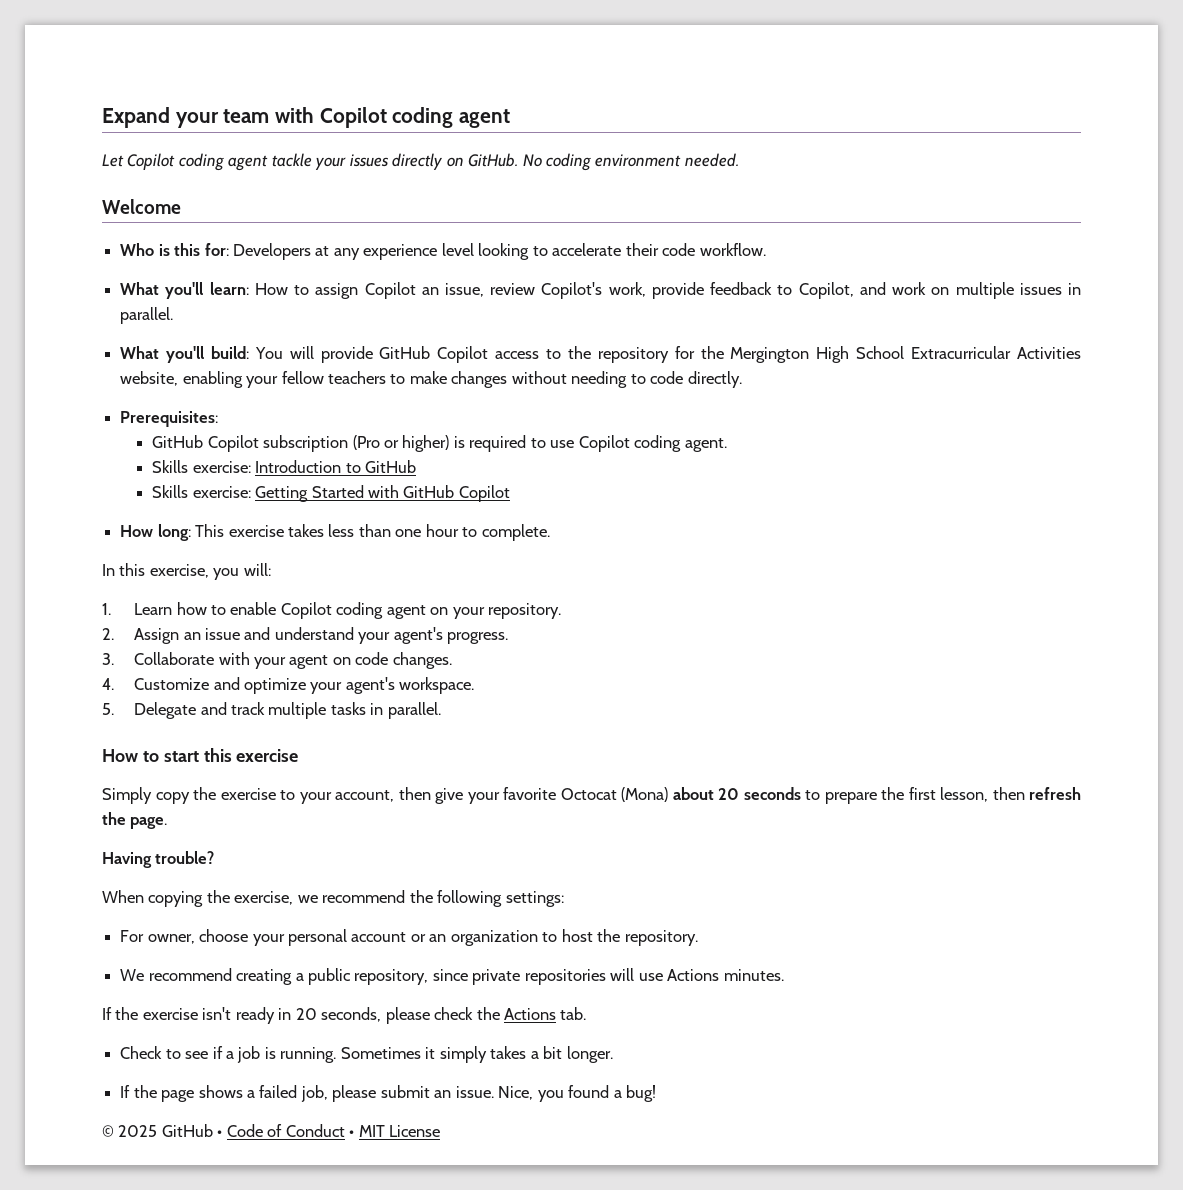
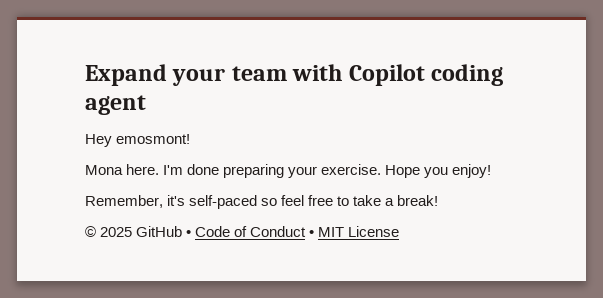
- Let Copilot coding agent tackle your issues directly on GitHub. No coding environment needed.
- Welcome
- Who is this for: Developers at any experience level looking to accelerate their code workflow.
- What you'll learn: How to assign Copilot an issue, review Copilot's work, provide feedback to Copilot, and work on multiple issues in parallel.
- What you'll build: You will provide GitHub Copilot access to the repository for the Mergington High School Extracurricular Activities website, enabling your fellow teachers to make changes without needing to code directly.
- Prerequisites:
- GitHub Copilot subscription (Pro or higher) is required to use Copilot coding agent.
- Skills exercise: Introduction to GitHub
- Skills exercise: Getting Started with GitHub Copilot
- How long: This exercise takes less than one hour to complete.
- In this exercise, you will:
- 1. Learn how to enable Copilot coding agent on your repository.
- 2. Assign an issue and understand your agent's progress.
- 3. Collaborate with your agent on code changes.
- 4. Customize and optimize your agent's workspace.
- 5. Delegate and track multiple tasks in parallel.
- How to start this exercise
- Simply copy the exercise to your account, then give your favorite Octocat (Mona) about 20 seconds to prepare the first lesson, then refresh the page.
- Having trouble?
- When copying the exercise, we recommend the following settings:
- For owner, choose your personal account or an organization to host the repository.
- We recommend creating a public repository, since private repositories will use Actions minutes.
- If the exercise isn't ready in 20 seconds, please check the Actions tab.
- Check to see if a job is running. Sometimes it simply takes a bit longer.
- If the page shows a failed job, please submit an issue. Nice, you found a bug!
+ Hey emosmont!
+ Mona here. I'm done preparing your exercise. Hope you enjoy!
+ Remember, it's self-paced so feel free to take a break!

